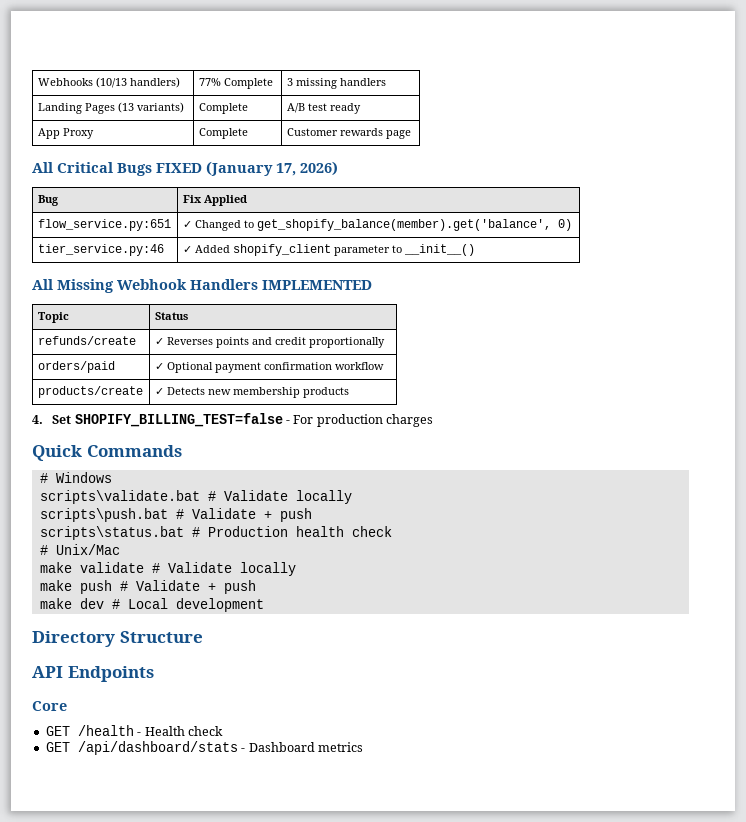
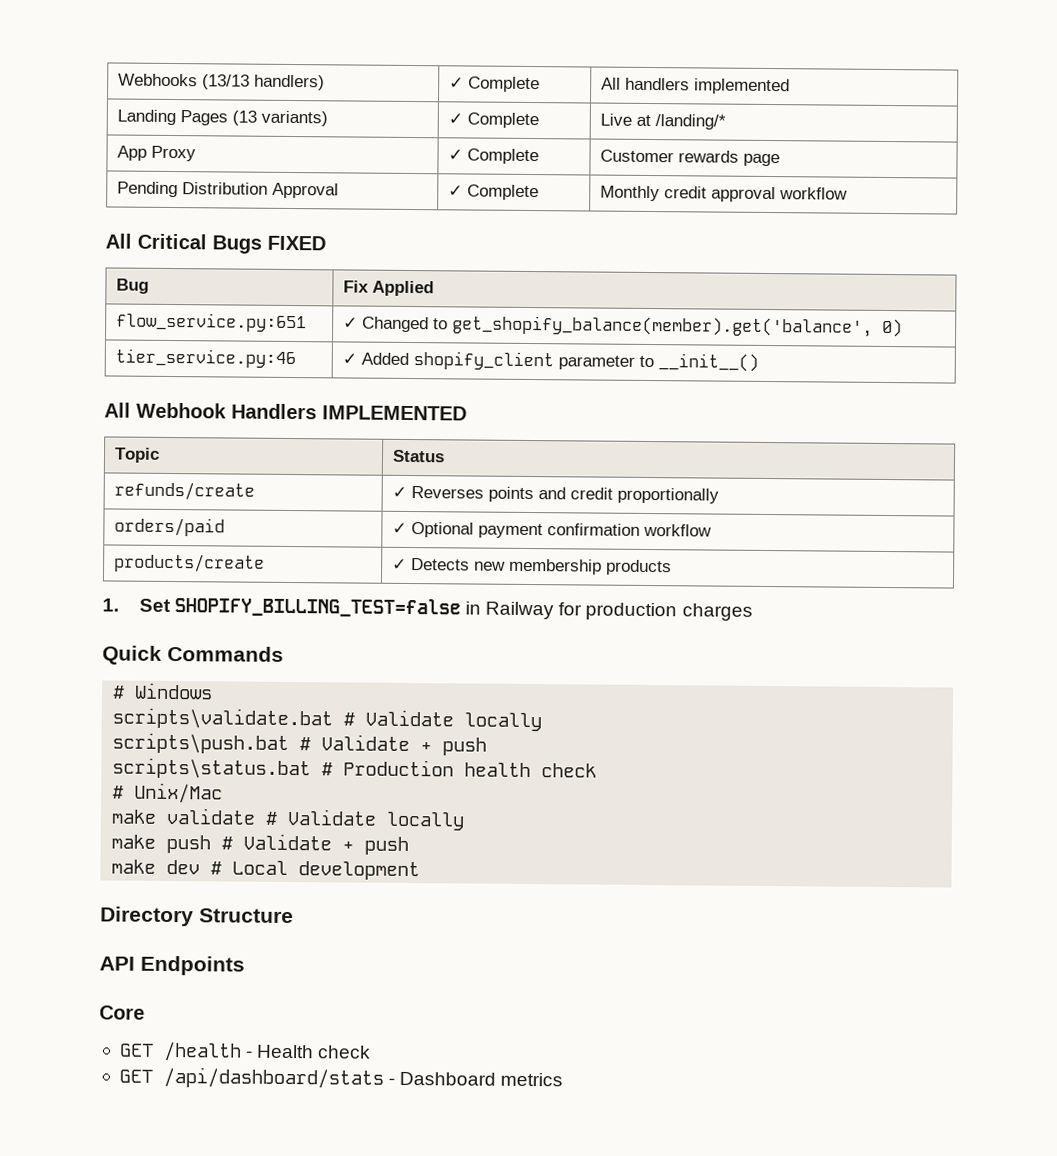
- Webhooks (10/13 handlers) | 77% Complete | 3 missing handlers
+ Webhooks (13/13 handlers) | ✓ Complete | All handlers implemented
- Landing Pages (13 variants) | Complete | A/B test ready
+ Landing Pages (13 variants) | ✓ Complete | Live at /landing/*
- App Proxy | Complete | Customer rewards page
+ App Proxy | ✓ Complete | Customer rewards page
+ Pending Distribution Approval | ✓ Complete | Monthly credit approval workflow
- All Critical Bugs FIXED (January 17, 2026)
+ All Critical Bugs FIXED
- All Missing Webhook Handlers IMPLEMENTED
+ All Webhook Handlers IMPLEMENTED
- 4. Set SHOPIFY_BILLING_TEST=false - For production charges
+ 1. Set SHOPIFY_BILLING_TEST=false in Railway for production charges

